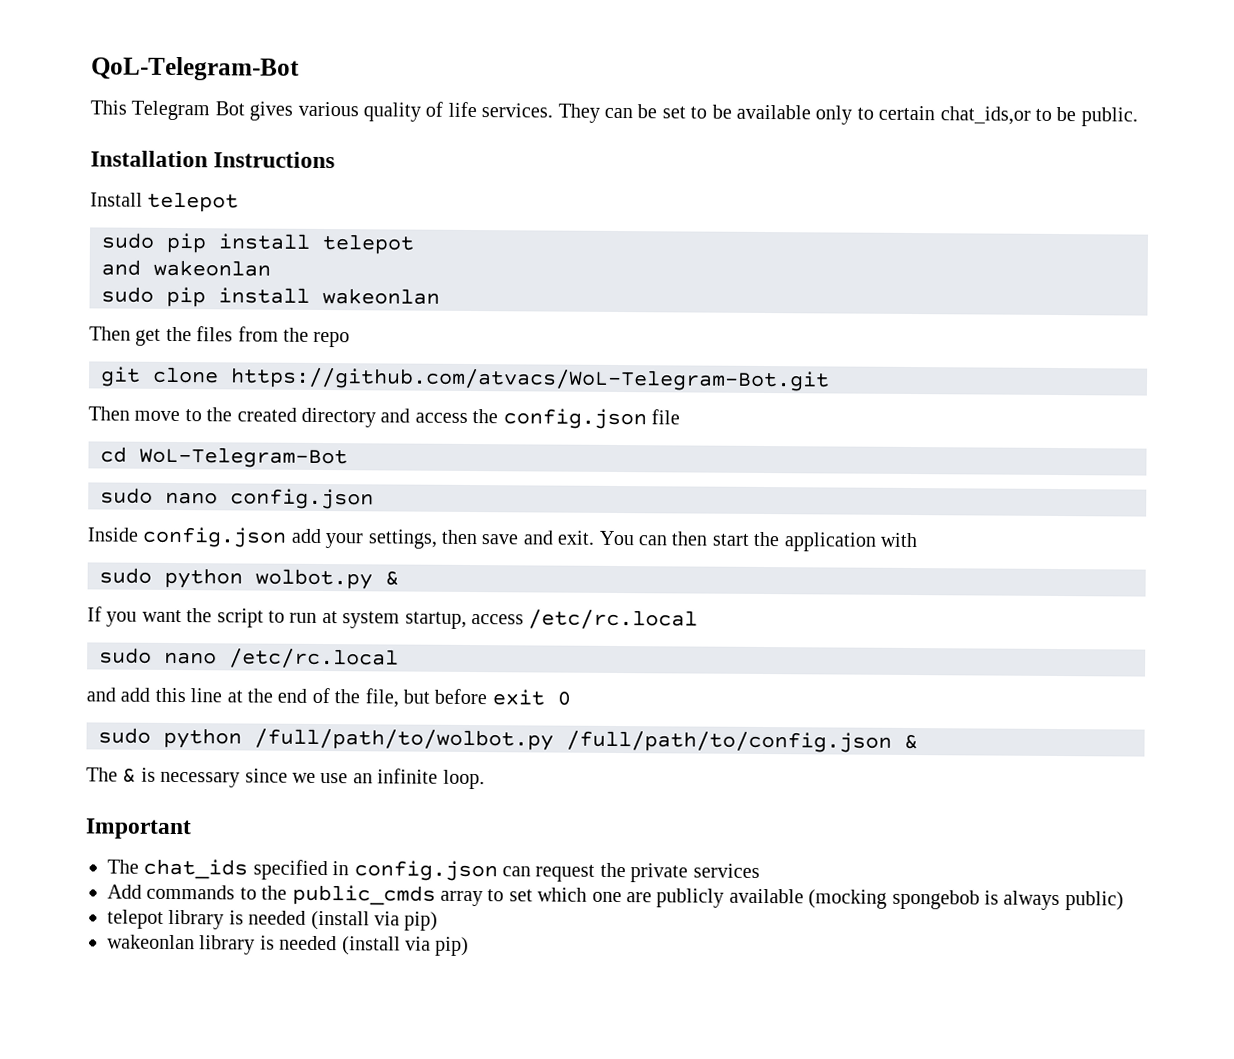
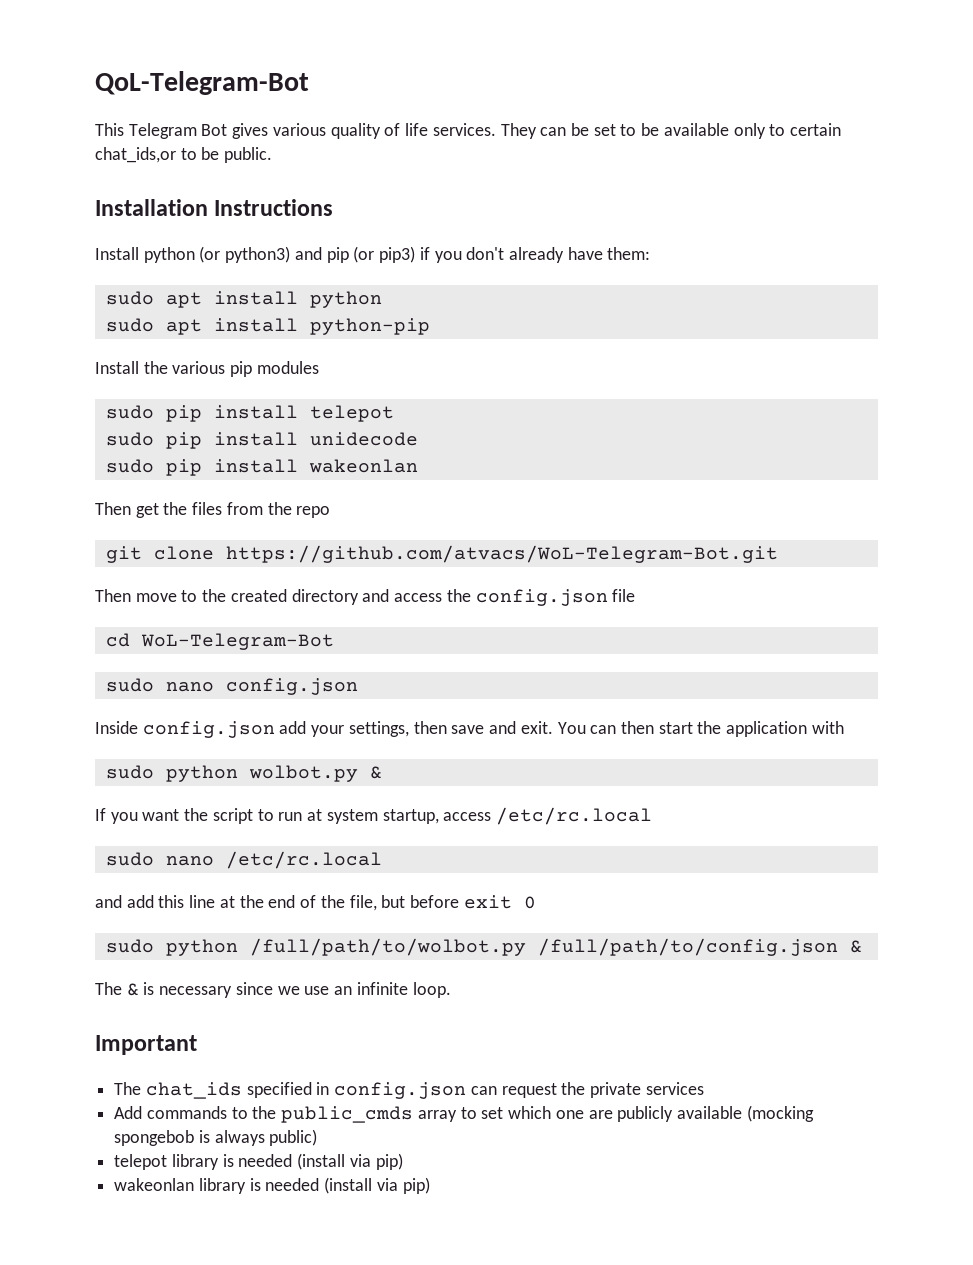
- Install telepot
+ Install python (or python3) and pip (or pip3) if you don't already have them:
+ sudo apt install python
+ sudo apt install python-pip
+ Install the various pip modules
- and wakeonlan
+ sudo pip install unidecode

